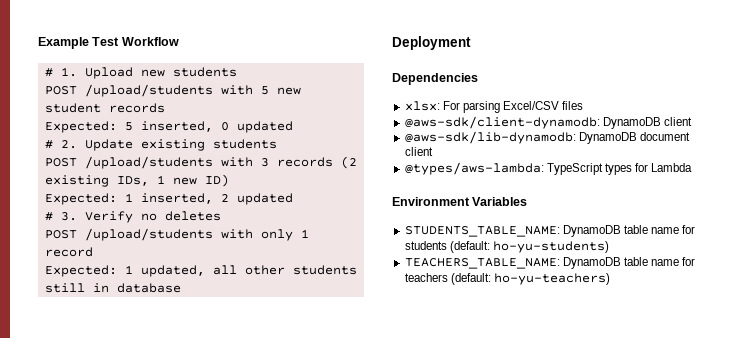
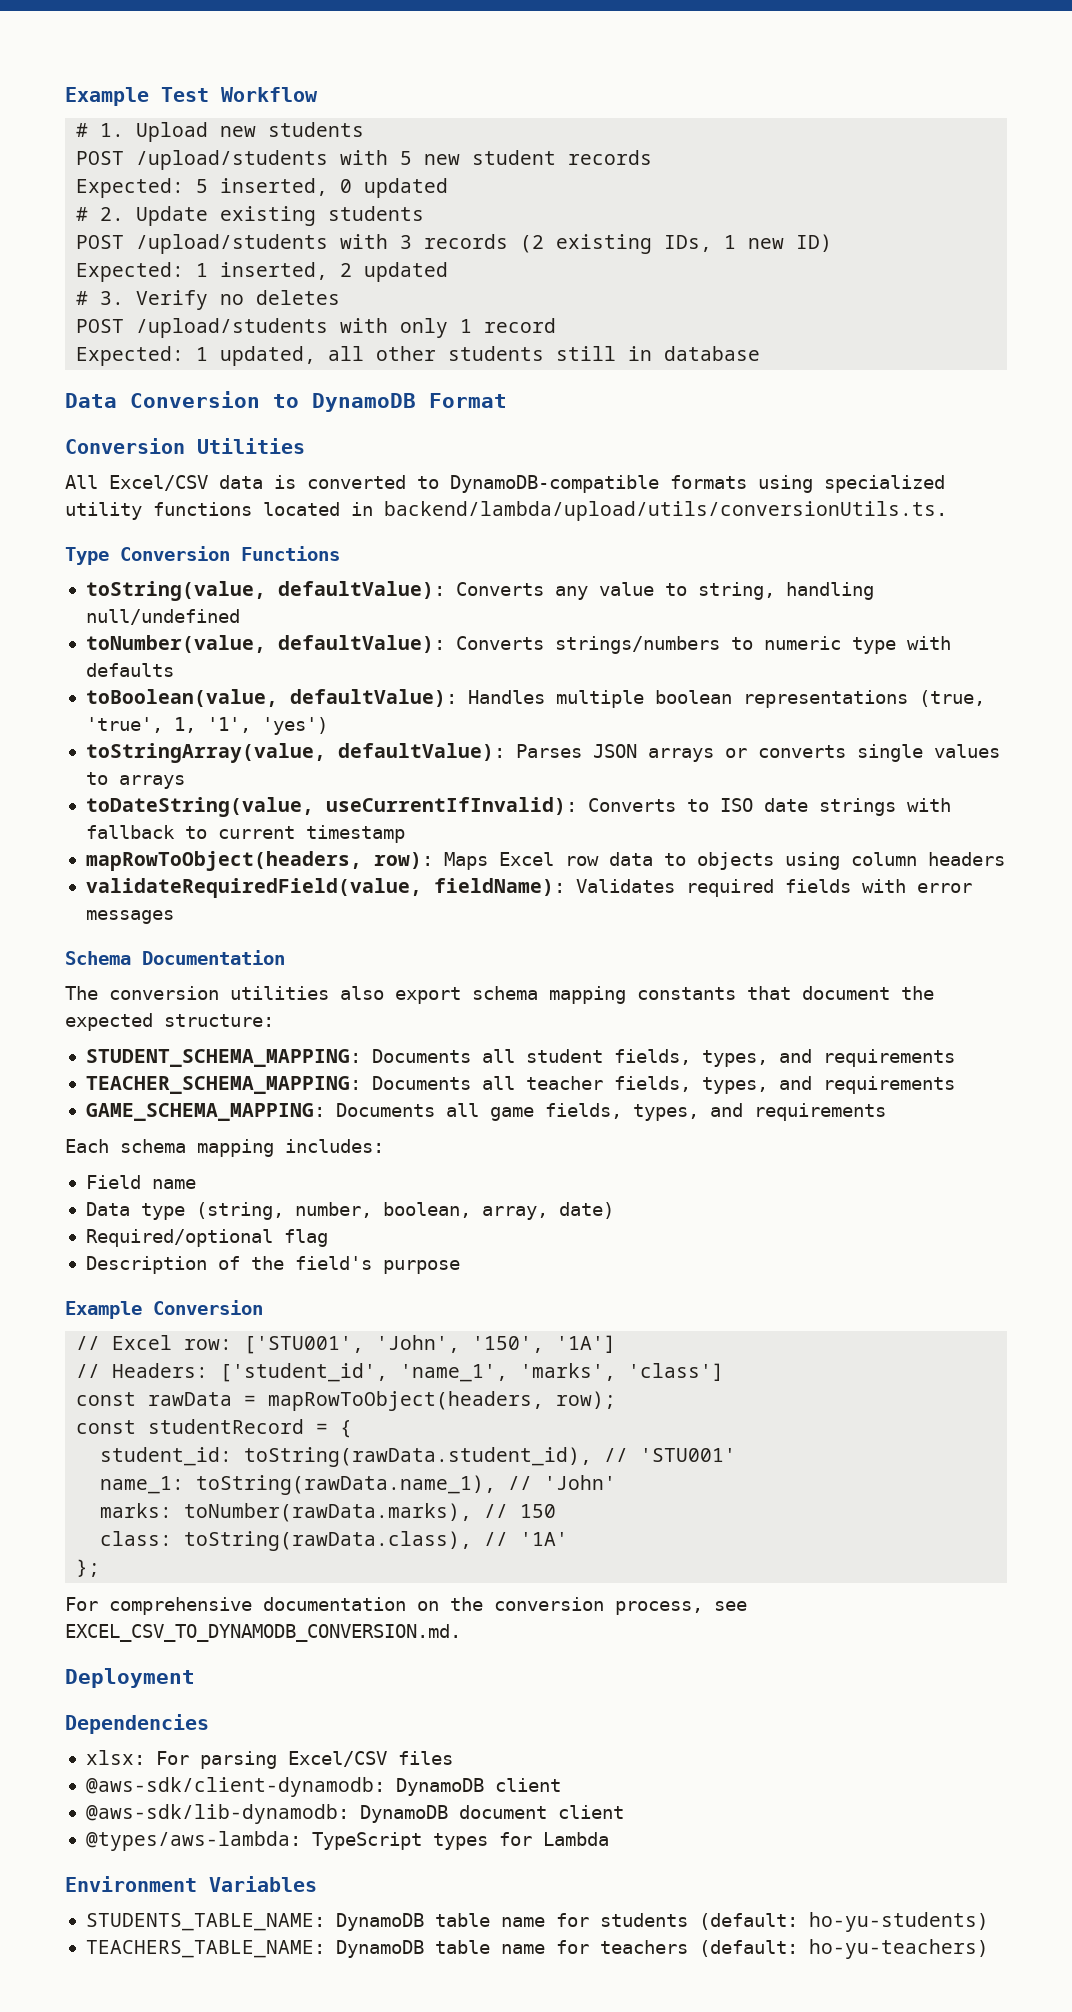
+ Data Conversion to DynamoDB Format
+ Conversion Utilities
+ All Excel/CSV data is converted to DynamoDB-compatible formats using specialized utility functions located in backend/lambda/upload/utils/conversionUtils.ts.
+ Type Conversion Functions
+ toString(value, defaultValue): Converts any value to string, handling null/undefined
+ toNumber(value, defaultValue): Converts strings/numbers to numeric type with defaults
+ toBoolean(value, defaultValue): Handles multiple boolean representations (true, 'true', 1, '1', 'yes')
+ toStringArray(value, defaultValue): Parses JSON arrays or converts single values to arrays
+ toDateString(value, useCurrentIfInvalid): Converts to ISO date strings with fallback to current timestamp
+ mapRowToObject(headers, row): Maps Excel row data to objects using column headers
+ validateRequiredField(value, fieldName): Validates required fields with error messages
+ Schema Documentation
+ The conversion utilities also export schema mapping constants that document the expected structure:
+ STUDENT_SCHEMA_MAPPING: Documents all student fields, types, and requirements
+ TEACHER_SCHEMA_MAPPING: Documents all teacher fields, types, and requirements
+ GAME_SCHEMA_MAPPING: Documents all game fields, types, and requirements
+ Each schema mapping includes:
+ Field name
+ Data type (string, number, boolean, array, date)
+ Required/optional flag
+ Description of the field's purpose
+ Example Conversion
+ // Excel row: ['STU001', 'John', '150', '1A']
+ // Headers: ['student_id', 'name_1', 'marks', 'class']
+ const rawData = mapRowToObject(headers, row);
+ const studentRecord = {
+ student_id: toString(rawData.student_id), // 'STU001'
+ name_1: toString(rawData.name_1), // 'John'
+ marks: toNumber(rawData.marks), // 150
+ class: toString(rawData.class), // '1A'
+ };
+ For comprehensive documentation on the conversion process, see EXCEL_CSV_TO_DYNAMODB_CONVERSION.md.

